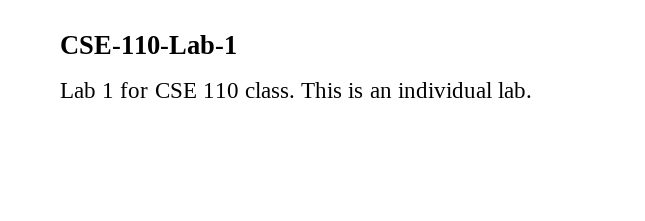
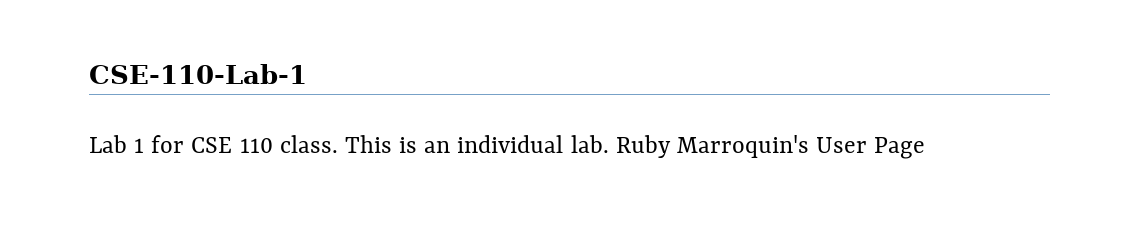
+ Ruby Marroquin's User Page

